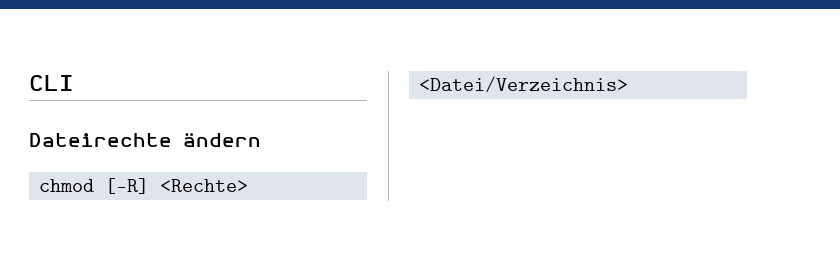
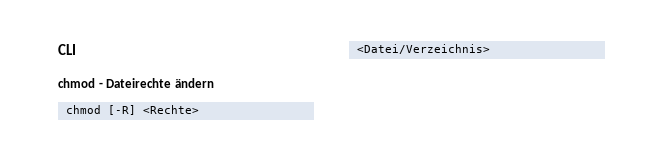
- Dateirechte ändern
+ chmod - Dateirechte ändern

